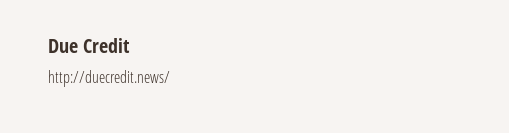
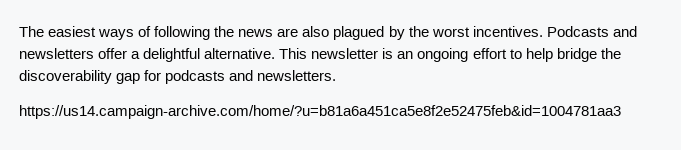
- Due Credit
- http://duecredit.news/
+ The easiest ways of following the news are also plagued by the worst incentives. Podcasts and newsletters offer a delightful alternative. This newsletter is an ongoing effort to help bridge the discoverability gap for podcasts and newsletters.
+ https://us14.campaign-archive.com/home/?u=b81a6a451ca5e8f2e52475feb&id=1004781aa3

